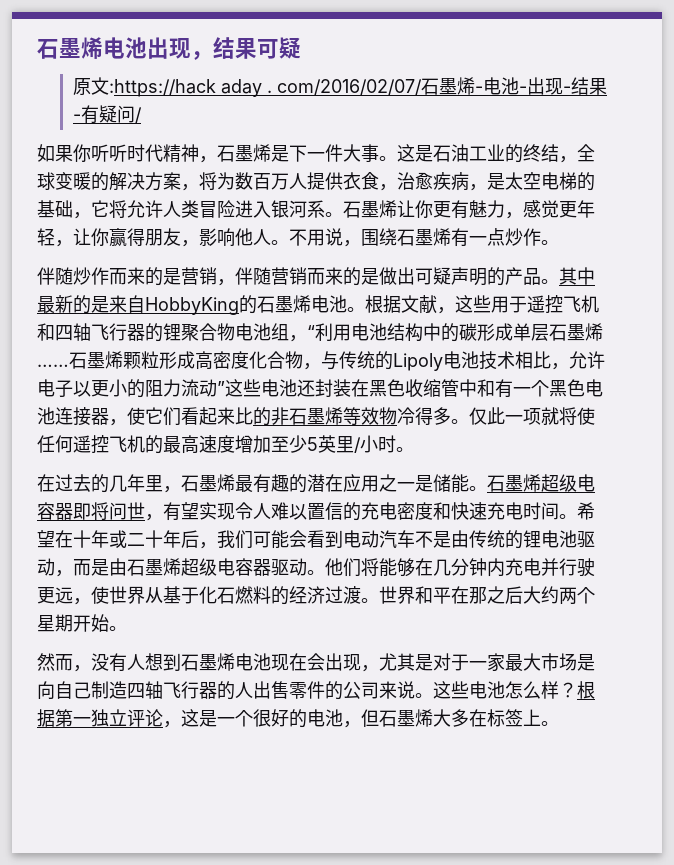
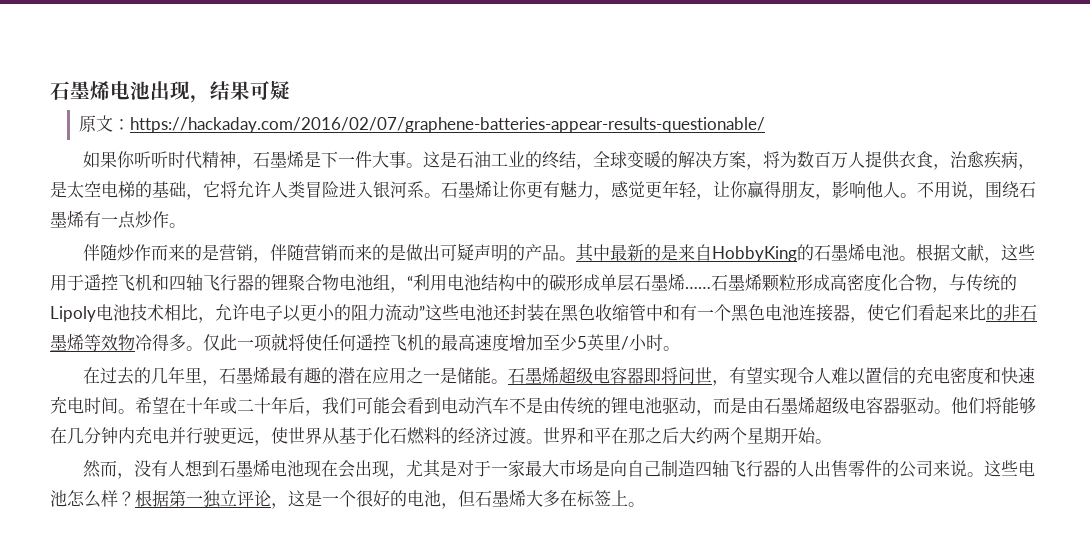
- 原文:https://hack aday . com/2016/02/07/石墨烯-电池-出现-结果-有疑问/
+ 原文：https://hackaday.com/2016/02/07/graphene-batteries-appear-results-questionable/

